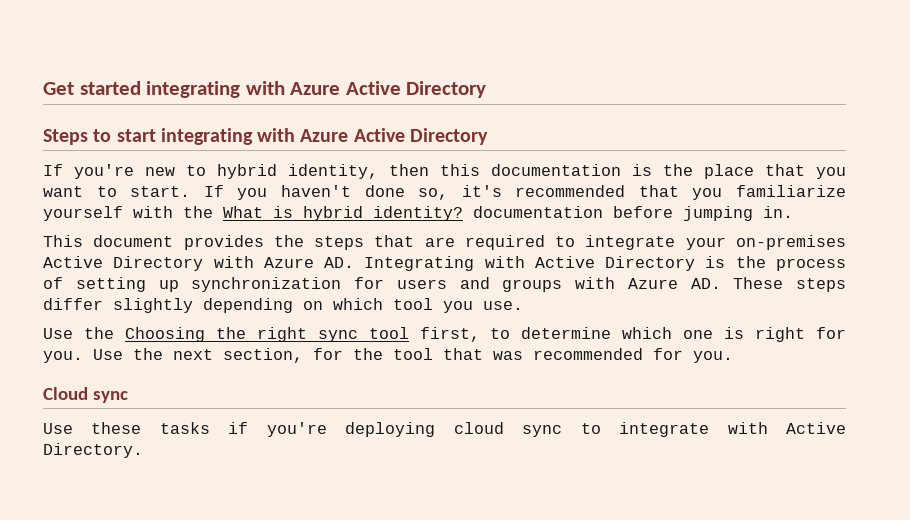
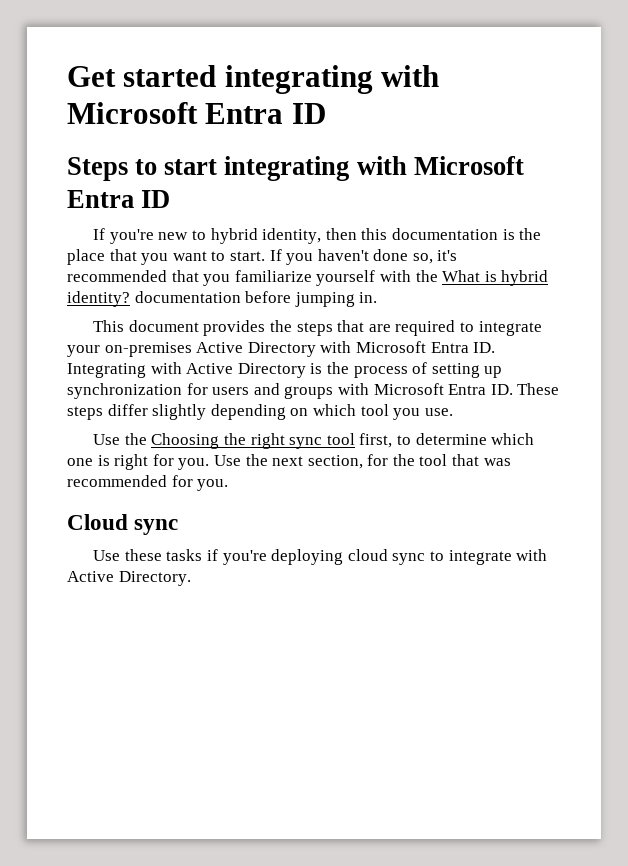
- Get started integrating with Azure Active Directory
+ Get started integrating with Microsoft Entra ID
- Steps to start integrating with Azure Active Directory
+ Steps to start integrating with Microsoft Entra ID
- This document provides the steps that are required to integrate your on-premises Active Directory with Azure AD. Integrating with Active Directory is the process of setting up synchronization for users and groups with Azure AD. These steps differ slightly depending on which tool you use.
+ This document provides the steps that are required to integrate your on-premises Active Directory with Microsoft Entra ID. Integrating with Active Directory is the process of setting up synchronization for users and groups with Microsoft Entra ID. These steps differ slightly depending on which tool you use.

